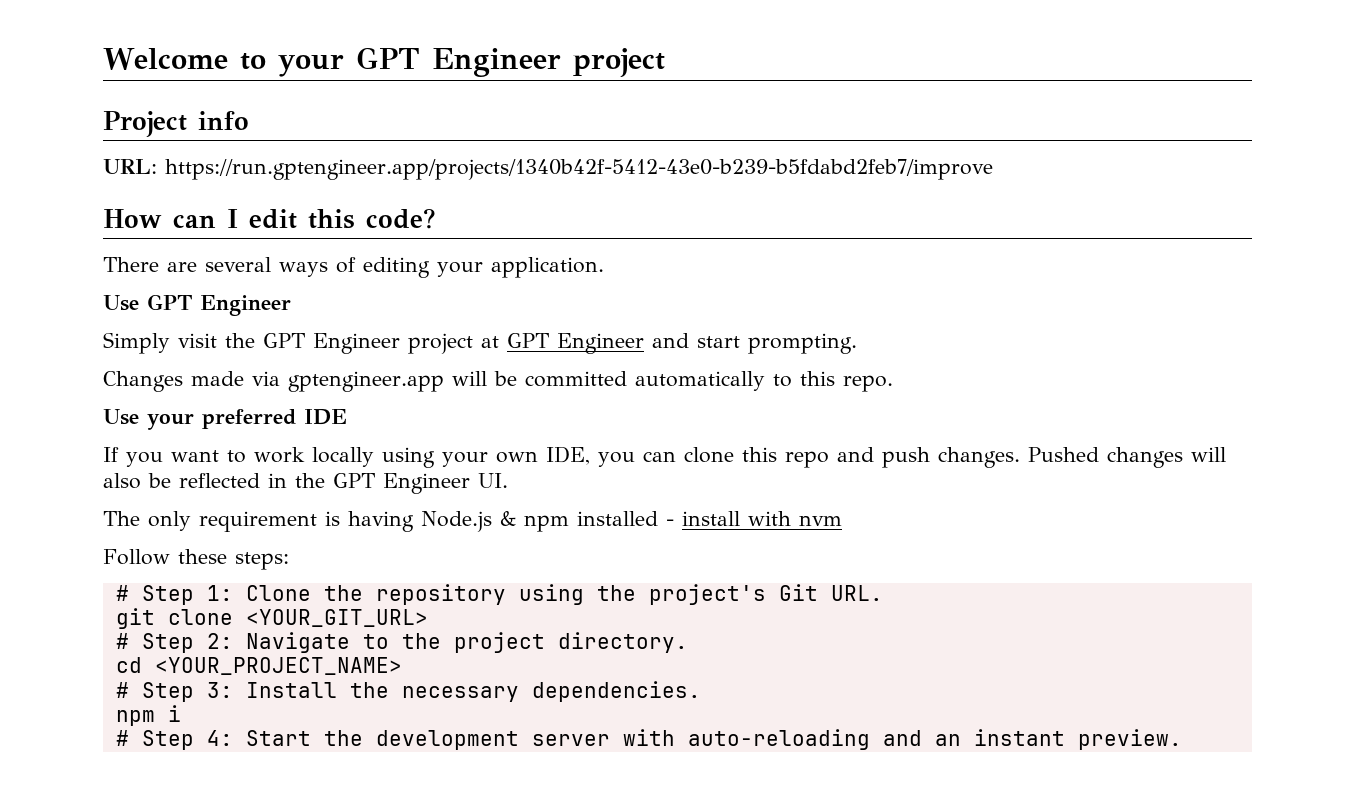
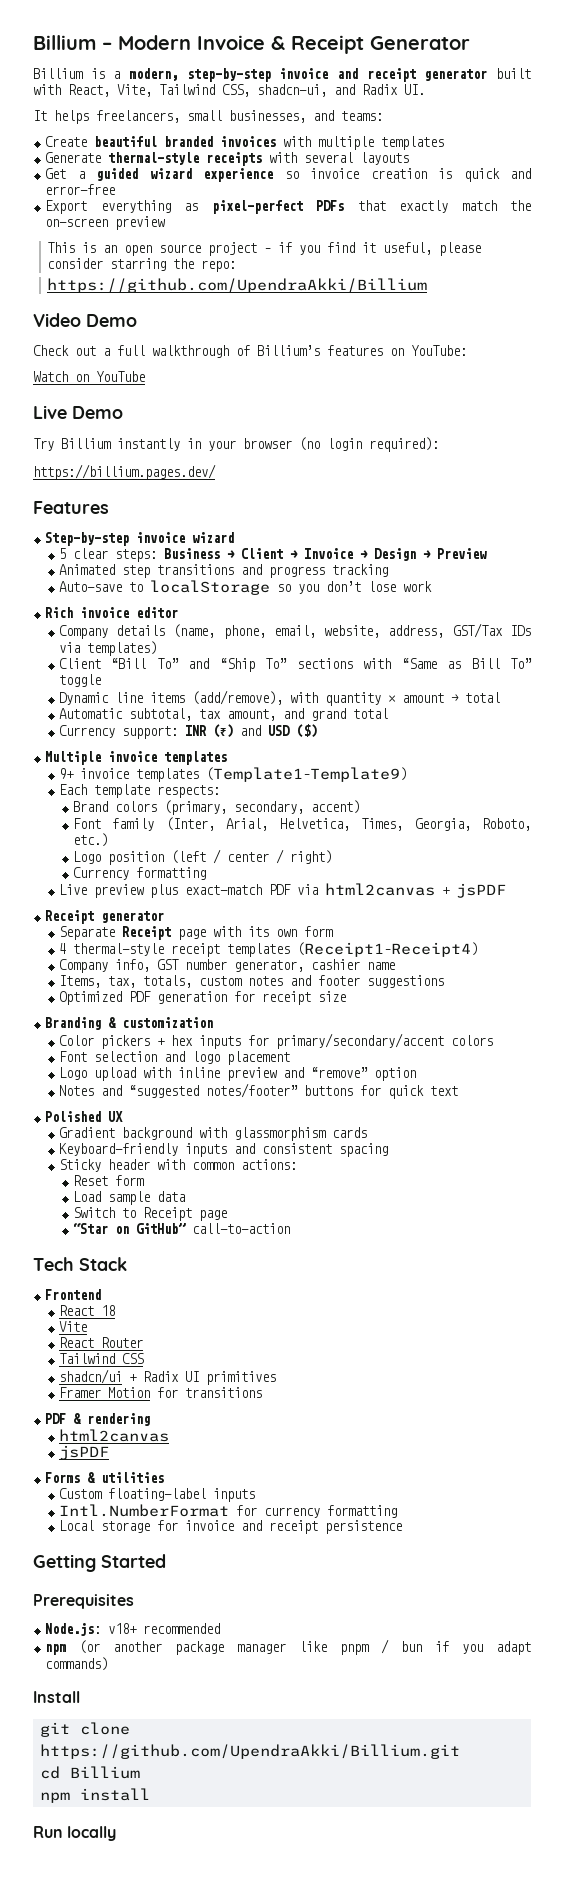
- Welcome to your GPT Engineer project
- Project info
- URL: https://run.gptengineer.app/projects/1340b42f-5412-43e0-b239-b5fdabd2feb7/improve
- How can I edit this code?
- There are several ways of editing your application.
- Use GPT Engineer
- Simply visit the GPT Engineer project at GPT Engineer and start prompting.
- Changes made via gptengineer.app will be committed automatically to this repo.
- Use your preferred IDE
- If you want to work locally using your own IDE, you can clone this repo and push changes. Pushed changes will also be reflected in the GPT Engineer UI.
- The only requirement is having Node.js & npm installed - install with nvm
- Follow these steps:
- # Step 1: Clone the repository using the project's Git URL.
- git clone <YOUR_GIT_URL>
- # Step 2: Navigate to the project directory.
- cd <YOUR_PROJECT_NAME>
- # Step 3: Install the necessary dependencies.
- npm i
- # Step 4: Start the development server with auto-reloading and an instant preview.
+ Billium – Modern Invoice & Receipt Generator
+ Billium is a modern, step‑by‑step invoice and receipt generator built with React, Vite, Tailwind CSS, shadcn‑ui, and Radix UI.
+ It helps freelancers, small businesses, and teams:
+ Create beautiful branded invoices with multiple templates
+ Generate thermal-style receipts with several layouts
+ Get a guided wizard experience so invoice creation is quick and error‑free
+ Export everything as pixel-perfect PDFs that exactly match the on-screen preview
+ This is an open source project – if you find it useful, please consider starring the repo:
+ https://github.com/UpendraAkki/Billium
+ Video Demo
+ Check out a full walkthrough of Billium’s features on YouTube:
+ Watch on YouTube
+ Live Demo
+ Try Billium instantly in your browser (no login required):
+ https://billium.pages.dev/
+ Features
+ Step-by-step invoice wizard
+ 5 clear steps: Business → Client → Invoice → Design → Preview
+ Animated step transitions and progress tracking
+ Auto-save to localStorage so you don’t lose work
+ Rich invoice editor
+ Company details (name, phone, email, website, address, GST/Tax IDs via templates)
+ Client “Bill To” and “Ship To” sections with “Same as Bill To” toggle
+ Dynamic line items (add/remove), with quantity × amount → total
+ Automatic subtotal, tax amount, and grand total
+ Currency support: INR (₹) and USD ($)
+ Multiple invoice templates
+ 9+ invoice templates (Template1–Template9)
+ Each template respects:
+ Brand colors (primary, secondary, accent)
+ Font family (Inter, Arial, Helvetica, Times, Georgia, Roboto, etc.)
+ Logo position (left / center / right)
+ Currency formatting
+ Live preview plus exact-match PDF via html2canvas + jsPDF
+ Receipt generator
+ Separate Receipt page with its own form
+ 4 thermal-style receipt templates (Receipt1–Receipt4)
+ Company info, GST number generator, cashier name
+ Items, tax, totals, custom notes and footer suggestions
+ Optimized PDF generation for receipt size
+ Branding & customization
+ Color pickers + hex inputs for primary/secondary/accent colors
+ Font selection and logo placement
+ Logo upload with inline preview and “remove” option
+ Notes and “suggested notes/footer” buttons for quick text
+ Polished UX
+ Gradient background with glassmorphism cards
+ Keyboard-friendly inputs and consistent spacing
+ Sticky header with common actions:
+ Reset form
+ Load sample data
+ Switch to Receipt page
+ “Star on GitHub” call-to-action
+ Tech Stack
+ Frontend
+ React 18
+ Vite
+ React Router
+ Tailwind CSS
+ shadcn/ui + Radix UI primitives
+ Framer Motion for transitions
+ PDF & rendering
+ html2canvas
+ jsPDF
+ Forms & utilities
+ Custom floating-label inputs
+ Intl.NumberFormat for currency formatting
+ Local storage for invoice and receipt persistence
+ Getting Started
+ Prerequisites
+ Node.js: v18+ recommended
+ npm (or another package manager like pnpm / bun if you adapt commands)
+ Install
+ git clone https://github.com/UpendraAkki/Billium.git
+ cd Billium
+ npm install
+ Run locally

